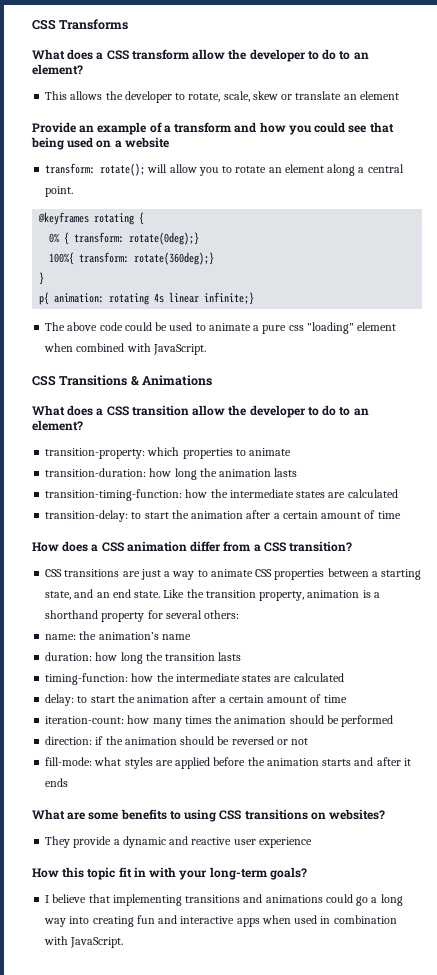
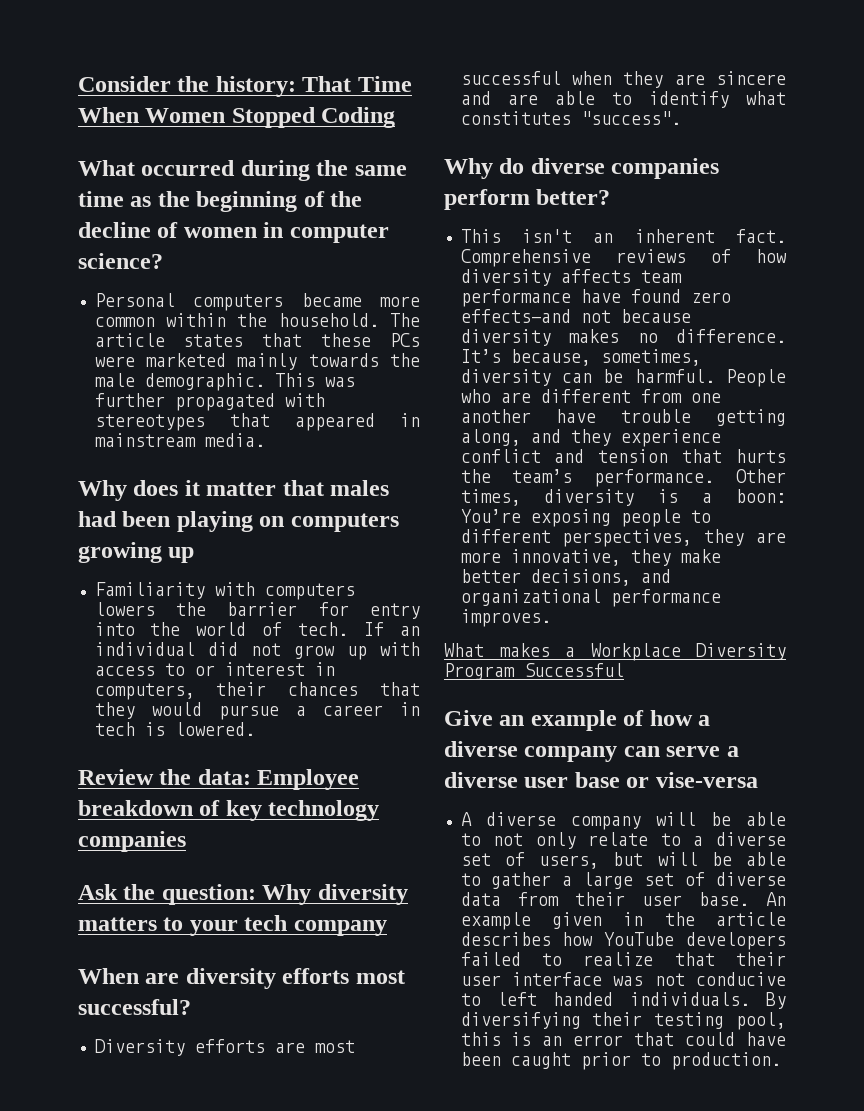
- CSS Transforms
- What does a CSS transform allow the developer to do to an element?
- This allows the developer to rotate, scale, skew or translate an element
- Provide an example of a transform and how you could see that being used on a website
- transform: rotate(); will allow you to rotate an element along a central point.
- @keyframes rotating {
- 0% { transform: rotate(0deg);}
- 100%{ transform: rotate(360deg);}
- }
- p{ animation: rotating 4s linear infinite;}
- The above code could be used to animate a pure css "loading" element when combined with JavaScript.
- CSS Transitions & Animations
- What does a CSS transition allow the developer to do to an element?
- transition-property: which properties to animate
- transition-duration: how long the animation lasts
- transition-timing-function: how the intermediate states are calculated
- transition-delay: to start the animation after a certain amount of time
- How does a CSS animation differ from a CSS transition?
- CSS transitions are just a way to animate CSS properties between a starting state, and an end state. Like the transition property, animation is a shorthand property for several others:
- name: the animation’s name
- duration: how long the transition lasts
- timing-function: how the intermediate states are calculated
- delay: to start the animation after a certain amount of time
- iteration-count: how many times the animation should be performed
- direction: if the animation should be reversed or not
- fill-mode: what styles are applied before the animation starts and after it ends
- What are some benefits to using CSS transitions on websites?
- They provide a dynamic and reactive user experience
- How this topic fit in with your long-term goals?
- I believe that implementing transitions and animations could go a long way into creating fun and interactive apps when used in combination with JavaScript.
+ Consider the history: That Time When Women Stopped Coding
+ What occurred during the same time as the beginning of the decline of women in computer science?
+ Personal computers became more common within the household. The article states that these PCs were marketed mainly towards the male demographic. This was further propagated with stereotypes that appeared in mainstream media.
+ Why does it matter that males had been playing on computers growing up
+ Familiarity with computers lowers the barrier for entry into the world of tech. If an individual did not grow up with access to or interest in computers, their chances that they would pursue a career in tech is lowered.
+ Review the data: Employee breakdown of key technology companies
+ Ask the question: Why diversity matters to your tech company
+ When are diversity efforts most successful?
+ Diversity efforts are most successful when they are sincere and are able to identify what constitutes "success".
+ Why do diverse companies perform better?
+ This isn't an inherent fact. Comprehensive reviews of how diversity affects team performance have found zero effects—and not because diversity makes no difference. It’s because, sometimes, diversity can be harmful. People who are different from one another have trouble getting along, and they experience conflict and tension that hurts the team’s performance. Other times, diversity is a boon: You’re exposing people to different perspectives, they are more innovative, they make better decisions, and organizational performance improves.
+ What makes a Workplace Diversity Program Successful
+ Give an example of how a diverse company can serve a diverse user base or vise-versa
+ A diverse company will be able to not only relate to a diverse set of users, but will be able to gather a large set of diverse data from their user base. An example given in the article describes how YouTube developers failed to realize that their user interface was not conducive to left handed individuals. By diversifying their testing pool, this is an error that could have been caught prior to production.

